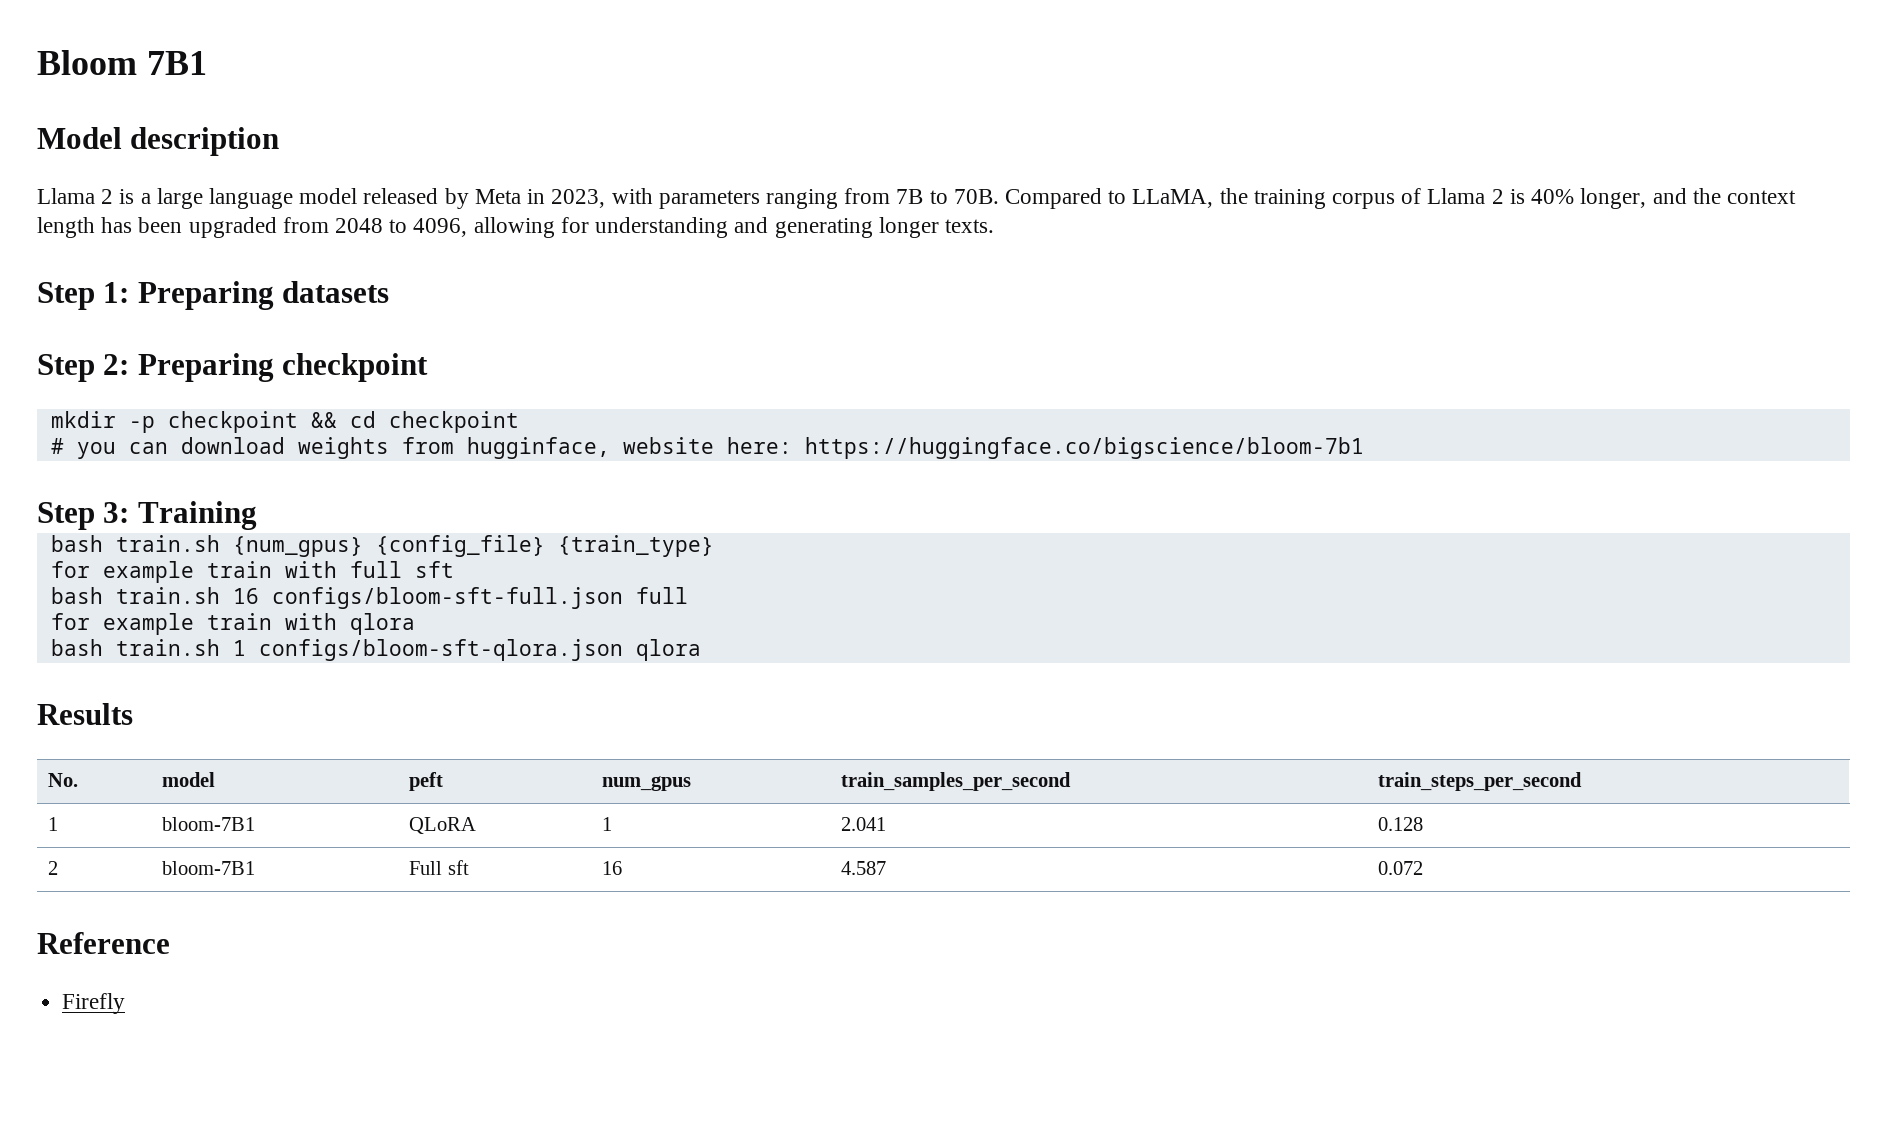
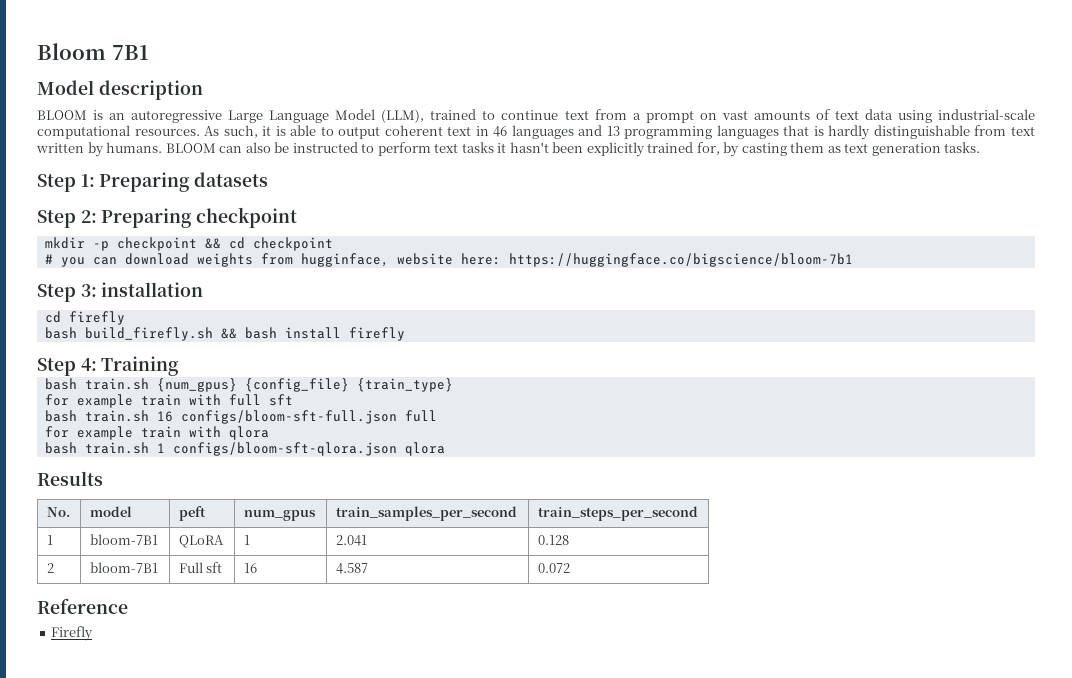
- Llama 2 is a large language model released by Meta in 2023, with parameters ranging from 7B to 70B. Compared to LLaMA, the training corpus of Llama 2 is 40% longer, and the context length has been upgraded from 2048 to 4096, allowing for understanding and generating longer texts.
+ BLOOM is an autoregressive Large Language Model (LLM), trained to continue text from a prompt on vast amounts of text data using industrial-scale computational resources. As such, it is able to output coherent text in 46 languages and 13 programming languages that is hardly distinguishable from text written by humans. BLOOM can also be instructed to perform text tasks it hasn't been explicitly trained for, by casting them as text generation tasks.
- Step 3: Training
+ Step 3: installation
+ cd firefly
+ bash build_firefly.sh && bash install firefly
+ Step 4: Training

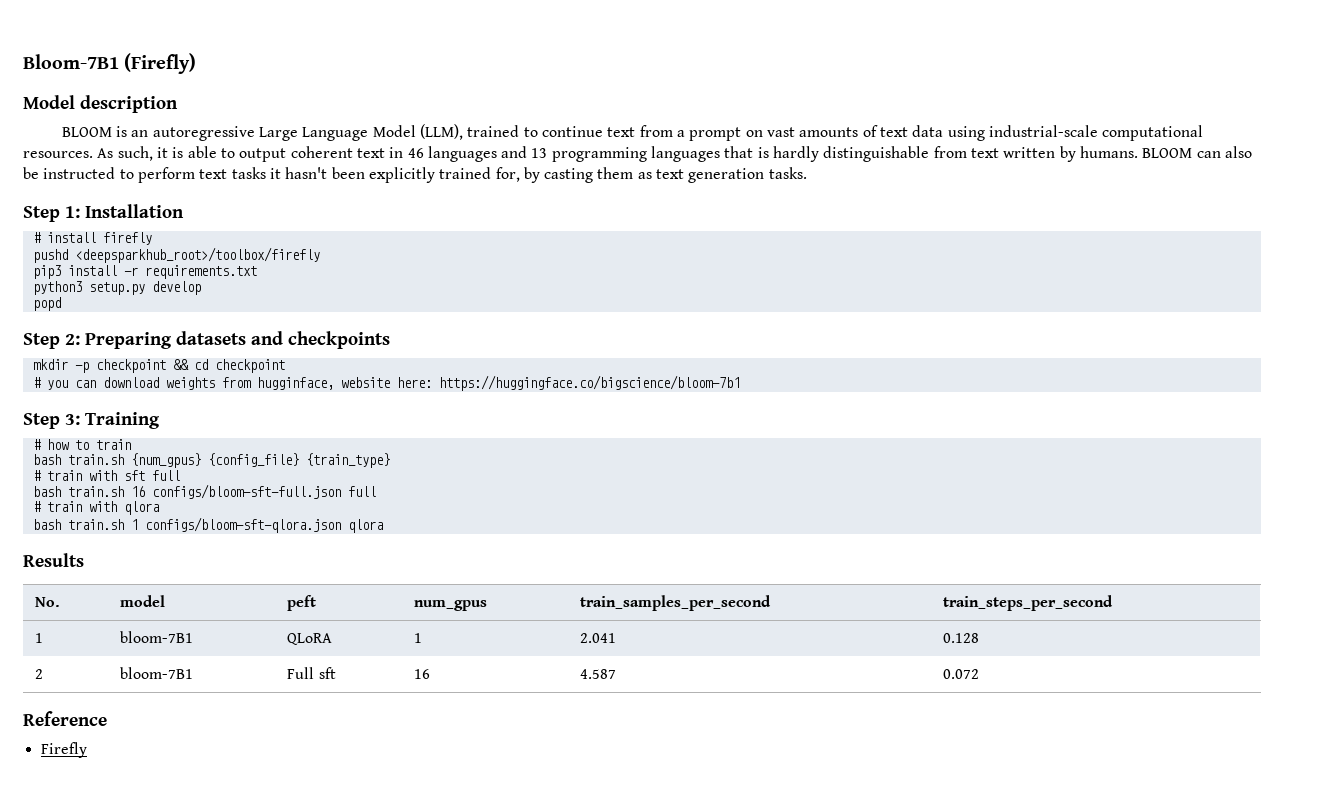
- Bloom 7B1
+ Bloom-7B1 (Firefly)
- Step 1: Preparing datasets
+ Step 1: Installation
+ # install firefly
+ pushd <deepsparkhub_root>/toolbox/firefly
+ pip3 install -r requirements.txt
+ python3 setup.py develop
+ popd
- Step 2: Preparing checkpoint
+ Step 2: Preparing datasets and checkpoints
- Step 3: installation
- cd firefly
- bash build_firefly.sh && bash install firefly
- Step 4: Training
+ Step 3: Training
+ # how to train
- for example train with full sft
+ # train with sft full
- for example train with qlora
+ # train with qlora

